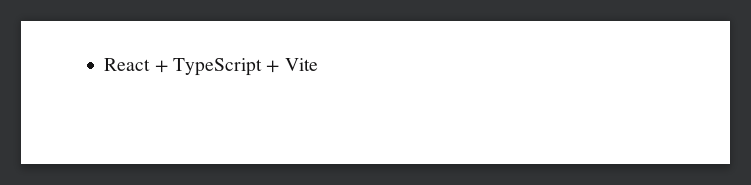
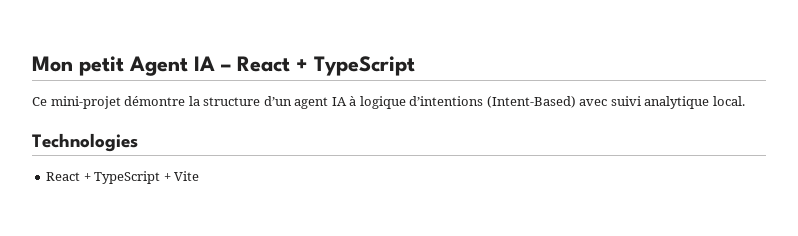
+ Mon petit Agent IA – React + TypeScript
+ Ce mini-projet démontre la structure d’un agent IA à logique d’intentions (Intent-Based) avec suivi analytique local.
+ Technologies

